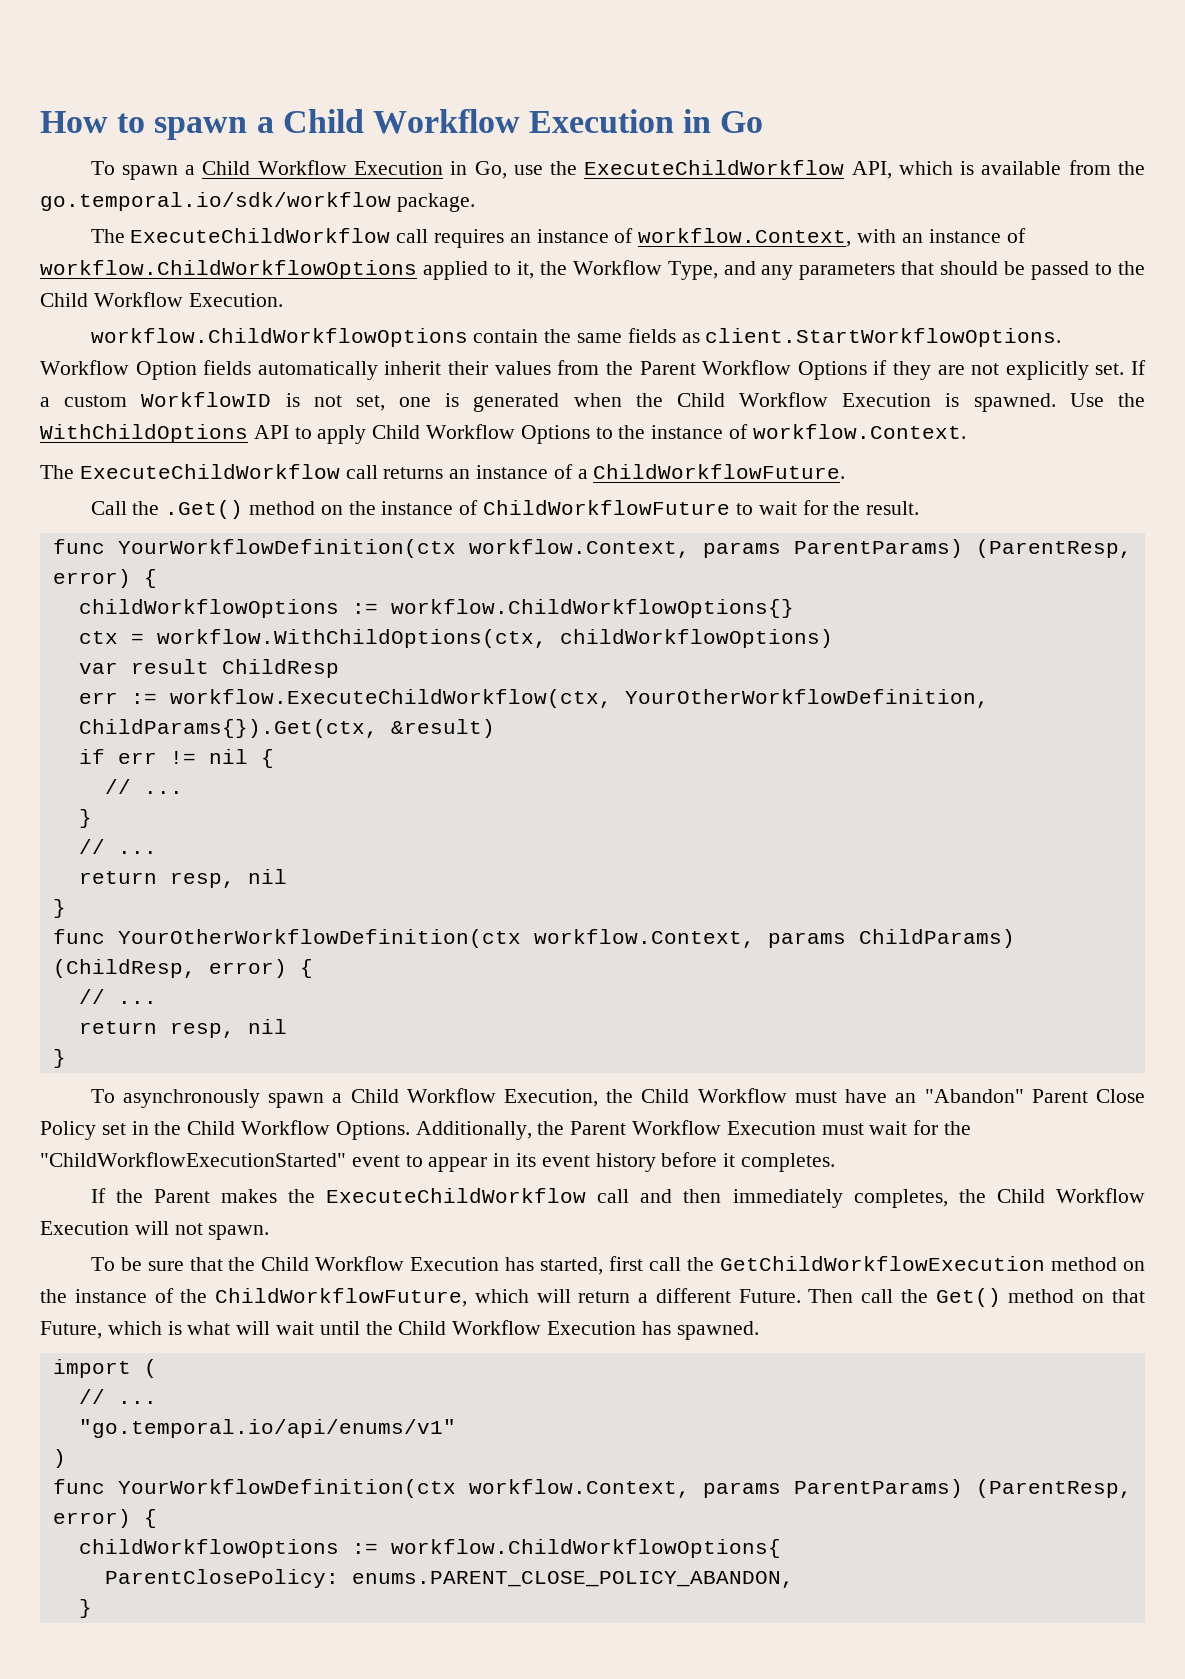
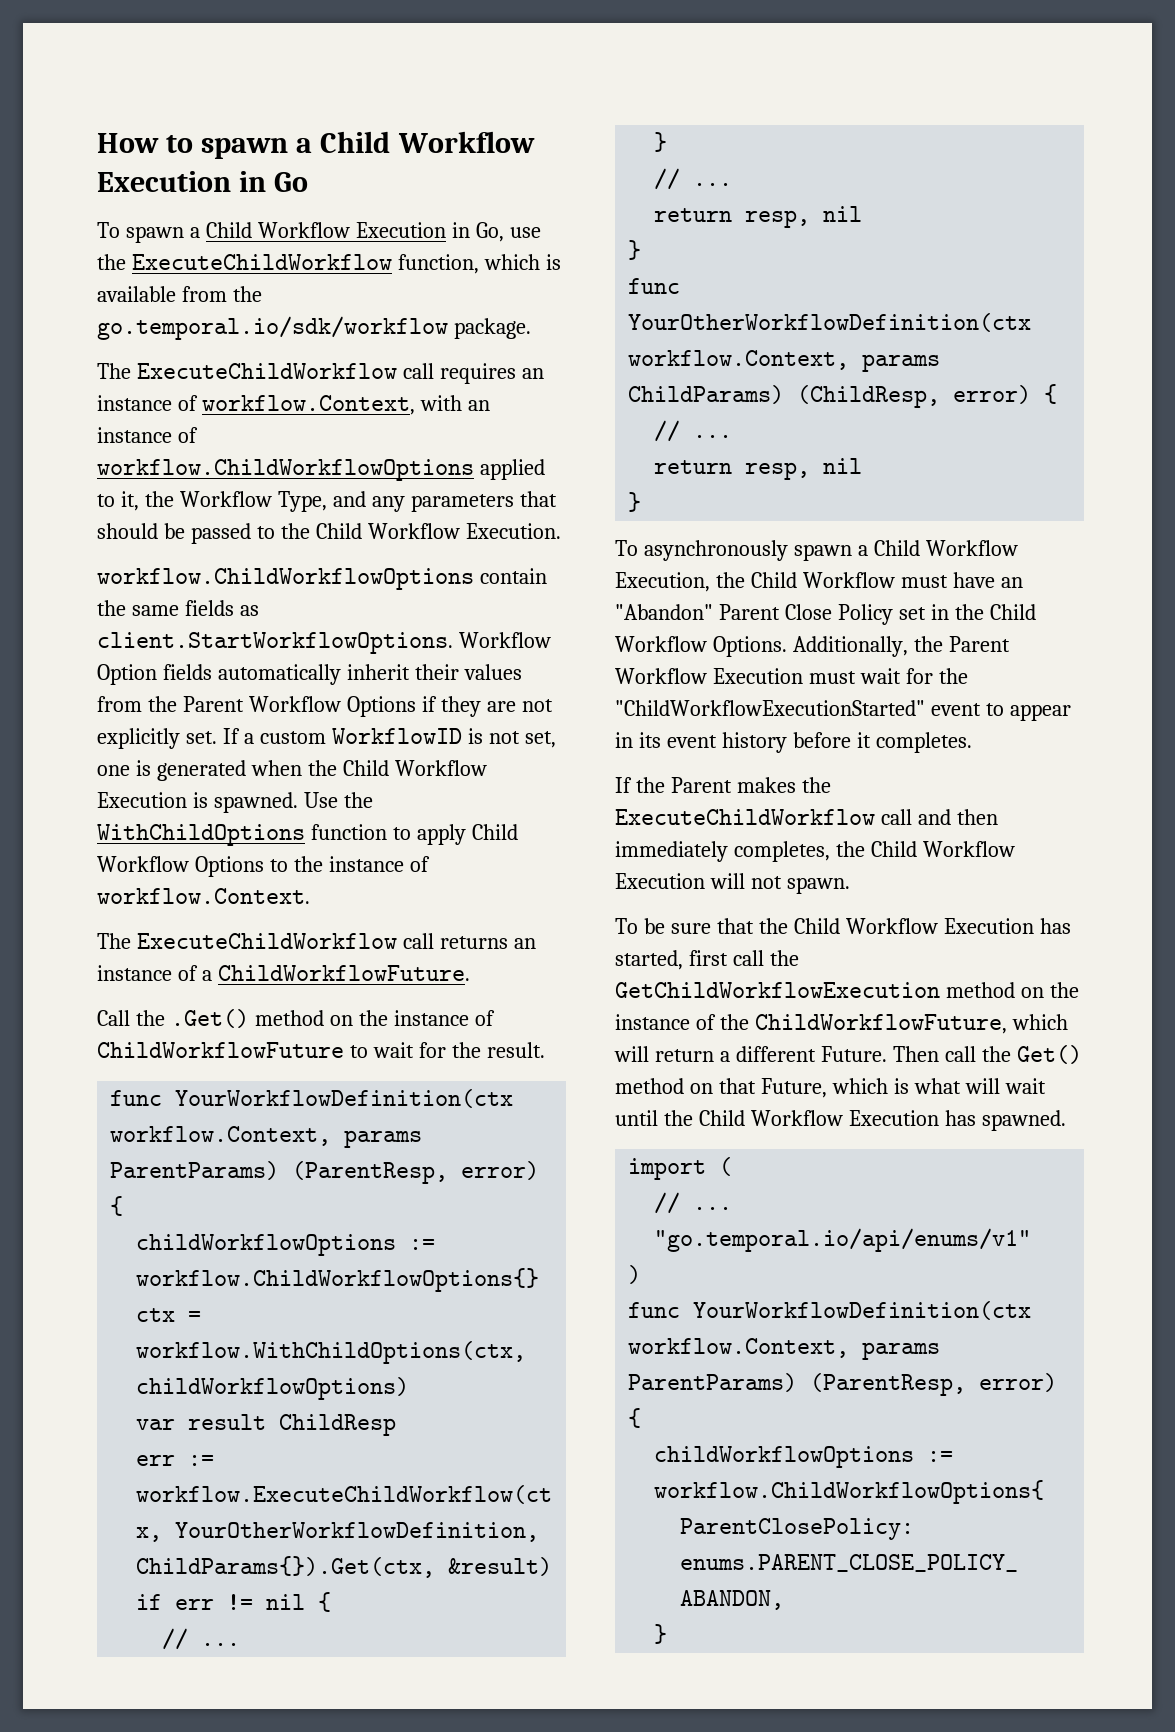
- To spawn a Child Workflow Execution in Go, use the ExecuteChildWorkflow API, which is available from the go.temporal.io/sdk/workflow package.
+ To spawn a Child Workflow Execution in Go, use the ExecuteChildWorkflow function, which is available from the go.temporal.io/sdk/workflow package.
- Use the WithChildOptions API to apply Child Workflow Options to the instance of workflow.Context.
+ Use the WithChildOptions function to apply Child Workflow Options to the instance of workflow.Context.

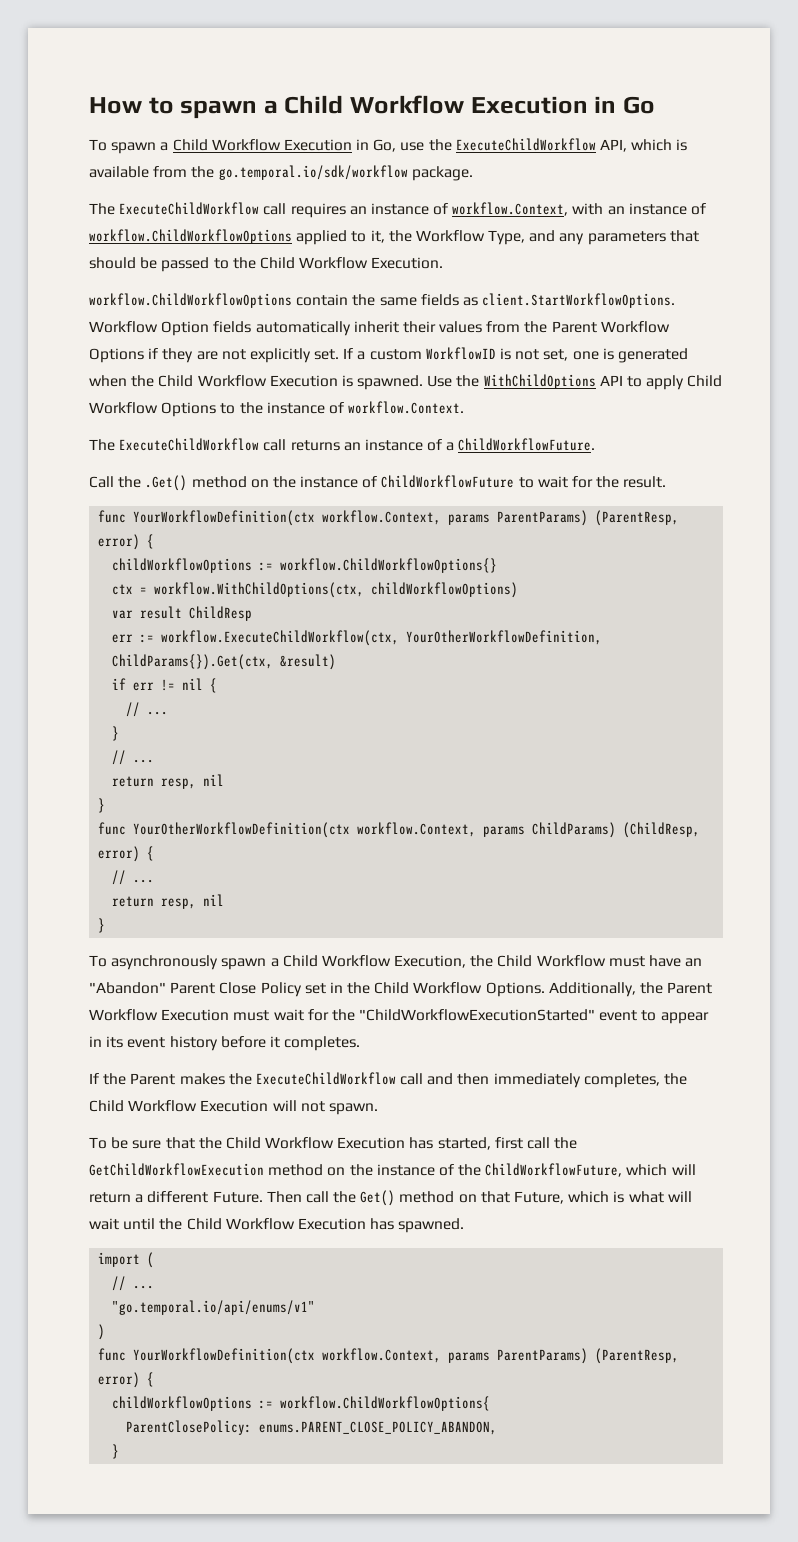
- To spawn a Child Workflow Execution in Go, use the ExecuteChildWorkflow function, which is available from the go.temporal.io/sdk/workflow package.
+ To spawn a Child Workflow Execution in Go, use the ExecuteChildWorkflow API, which is available from the go.temporal.io/sdk/workflow package.
- Use the WithChildOptions function to apply Child Workflow Options to the instance of workflow.Context.
+ Use the WithChildOptions API to apply Child Workflow Options to the instance of workflow.Context.

